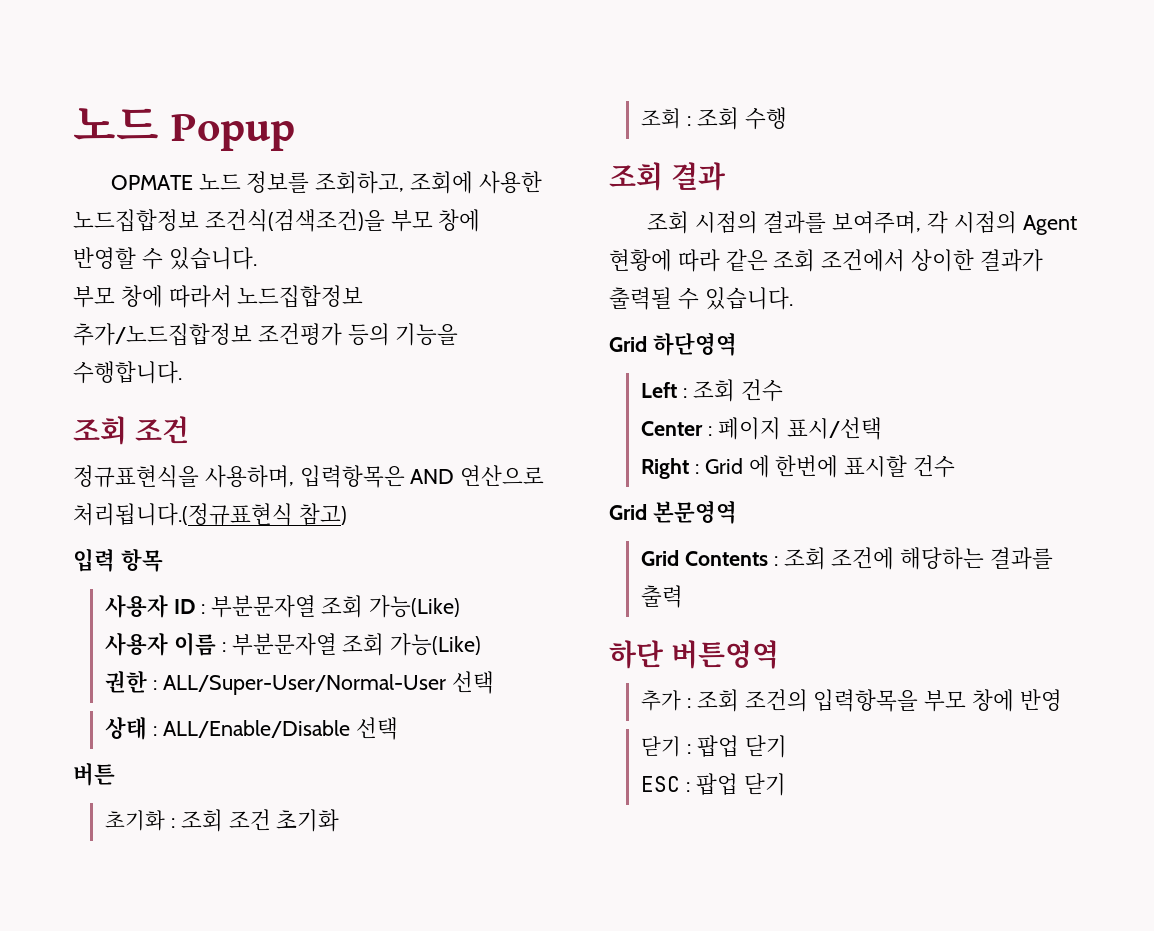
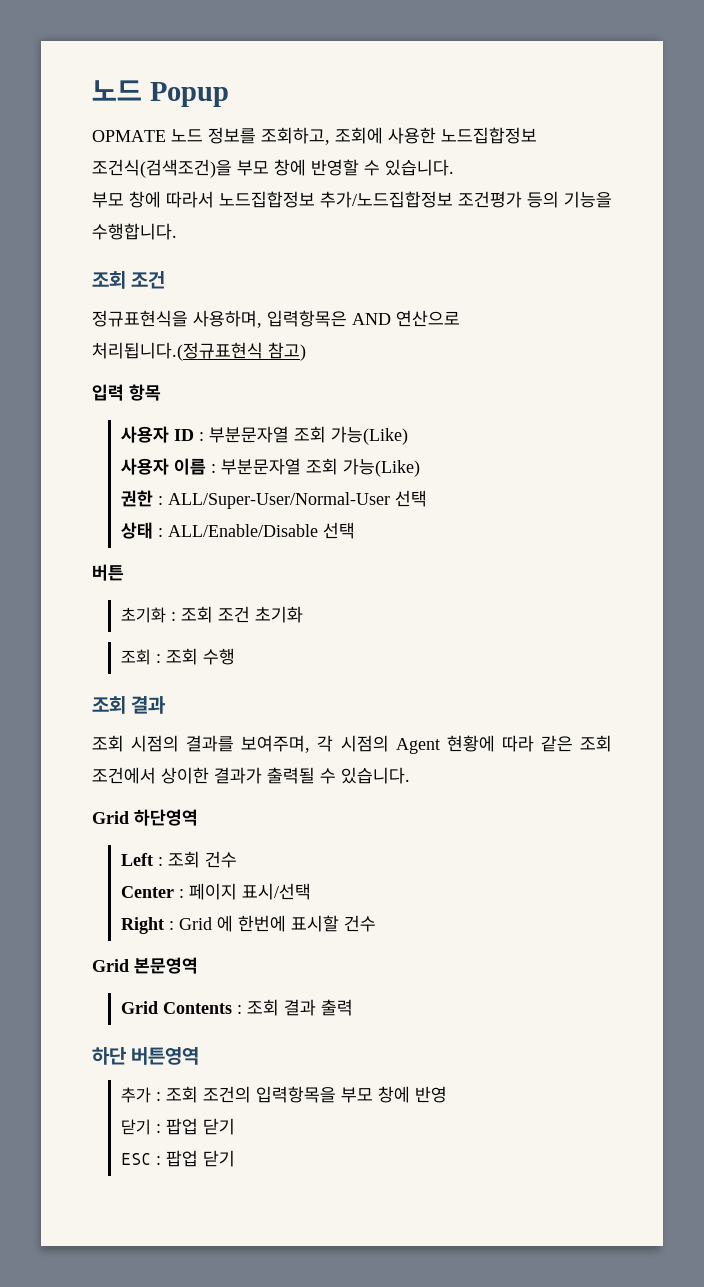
- Grid Contents : 조회 조건에 해당하는 결과를 출력
+ Grid Contents : 조회 결과 출력

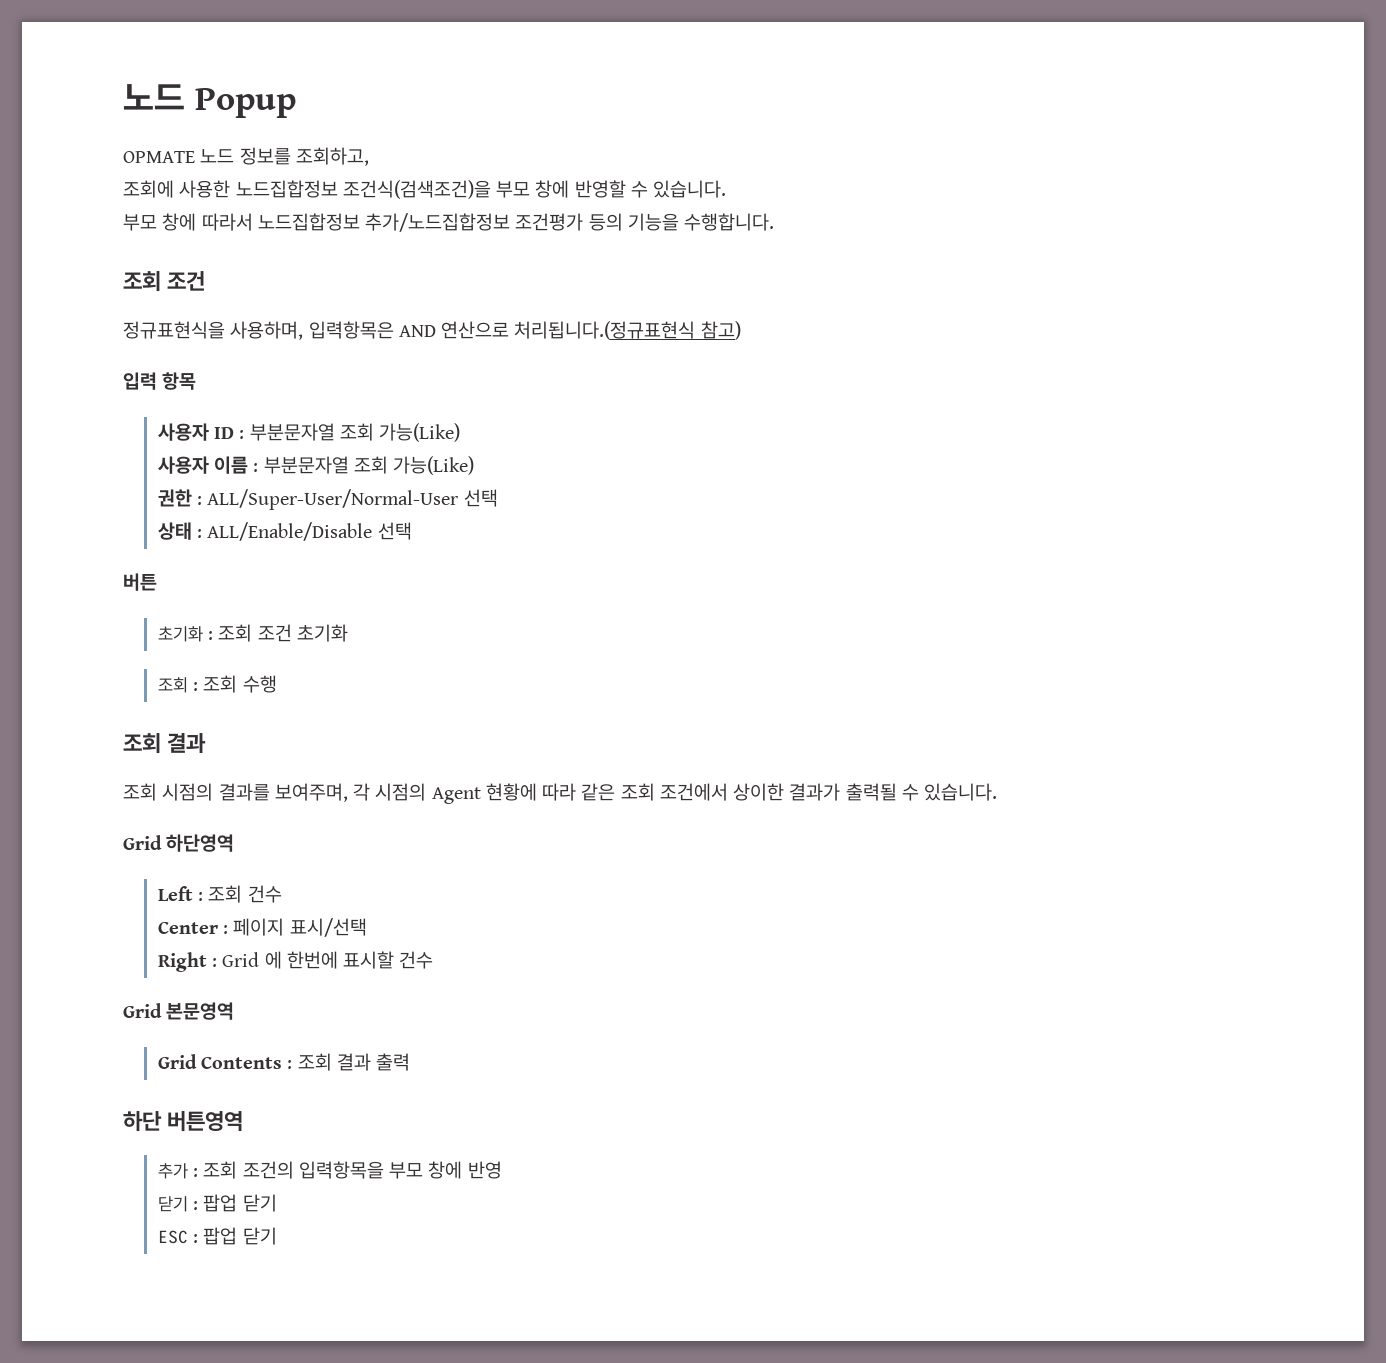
- OPMATE 노드 정보를 조회하고, 조회에 사용한 노드집합정보 조건식(검색조건)을 부모 창에 반영할 수 있습니다.
+ OPMATE 노드 정보를 조회하고,
+ 조회에 사용한 노드집합정보 조건식(검색조건)을 부모 창에 반영할 수 있습니다.

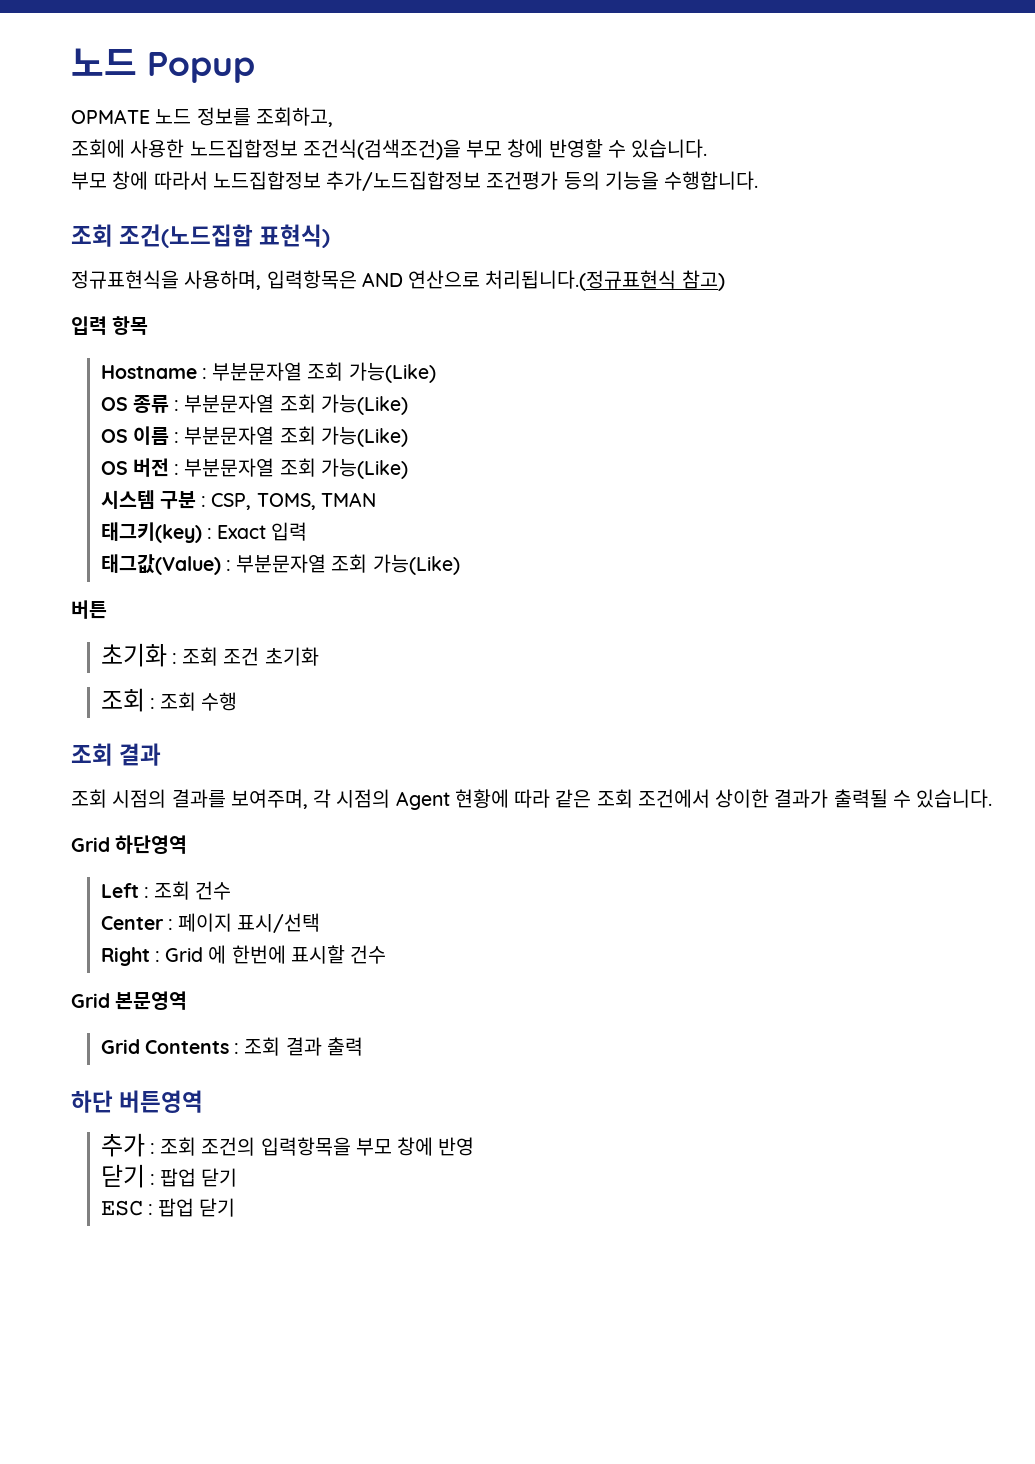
  부모 창에 따라서 노드집합정보 추가/노드집합정보 조건평가 등의 기능을 수행합니다.
- 조회 조건
+ 조회 조건(노드집합 표현식)
- 사용자 ID : 부분문자열 조회 가능(Like)
- 사용자 이름 : 부분문자열 조회 가능(Like)
+ Hostname : 부분문자열 조회 가능(Like)
+ OS 종류 : 부분문자열 조회 가능(Like)
+ OS 이름 : 부분문자열 조회 가능(Like)
- 권한 : ALL/Super-User/Normal-User 선택
- 상태 : ALL/Enable/Disable 선택
+ OS 버전 : 부분문자열 조회 가능(Like)
+ 시스템 구분 : CSP, TOMS, TMAN
+ 태그키(key) : Exact 입력
+ 태그값(Value) : 부분문자열 조회 가능(Like)

